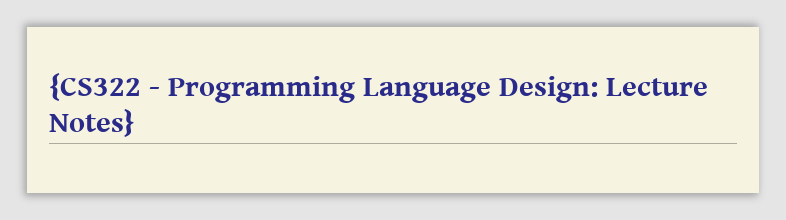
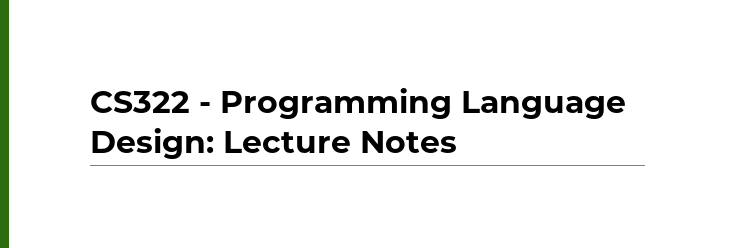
- {CS322 - Programming Language Design: Lecture Notes}
+ CS322 - Programming Language Design: Lecture Notes

